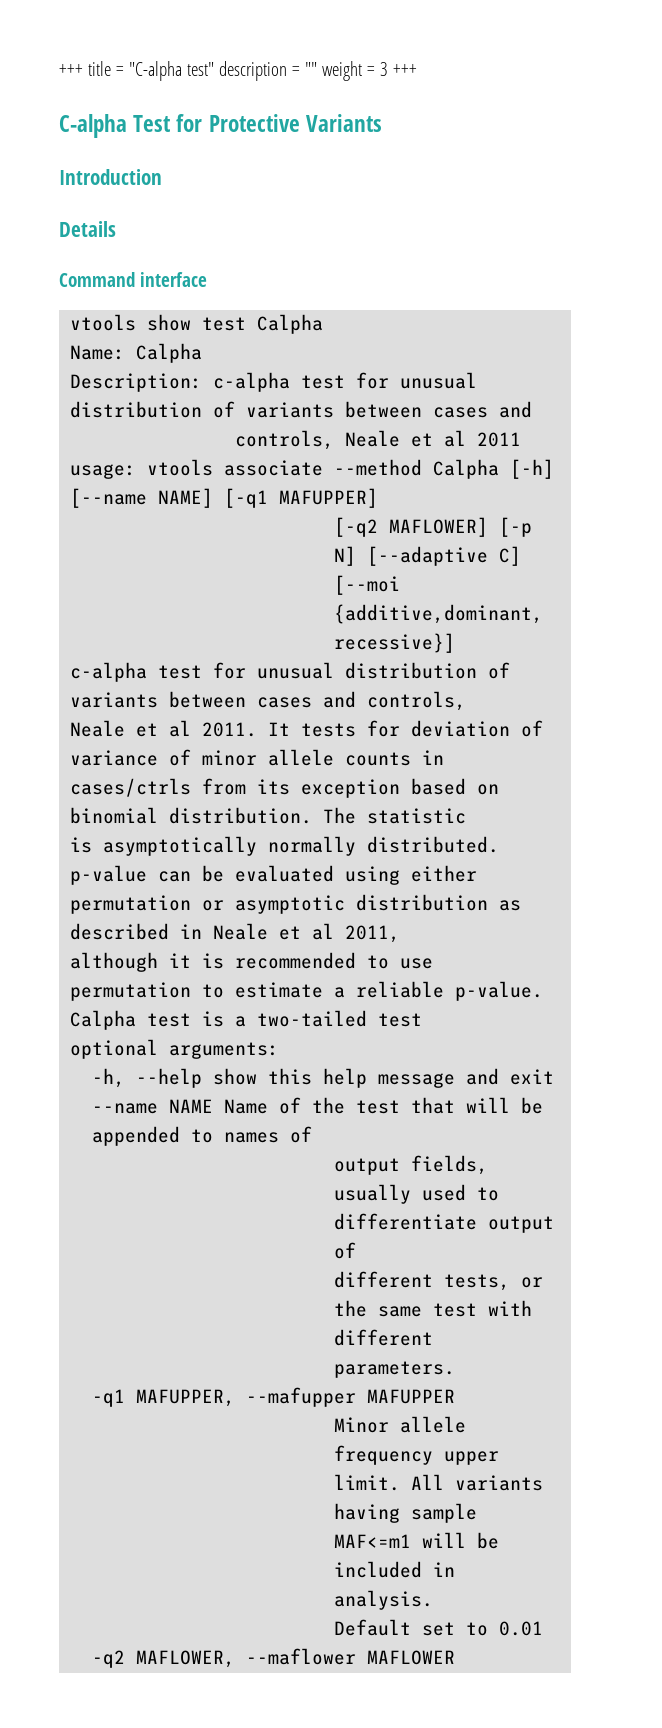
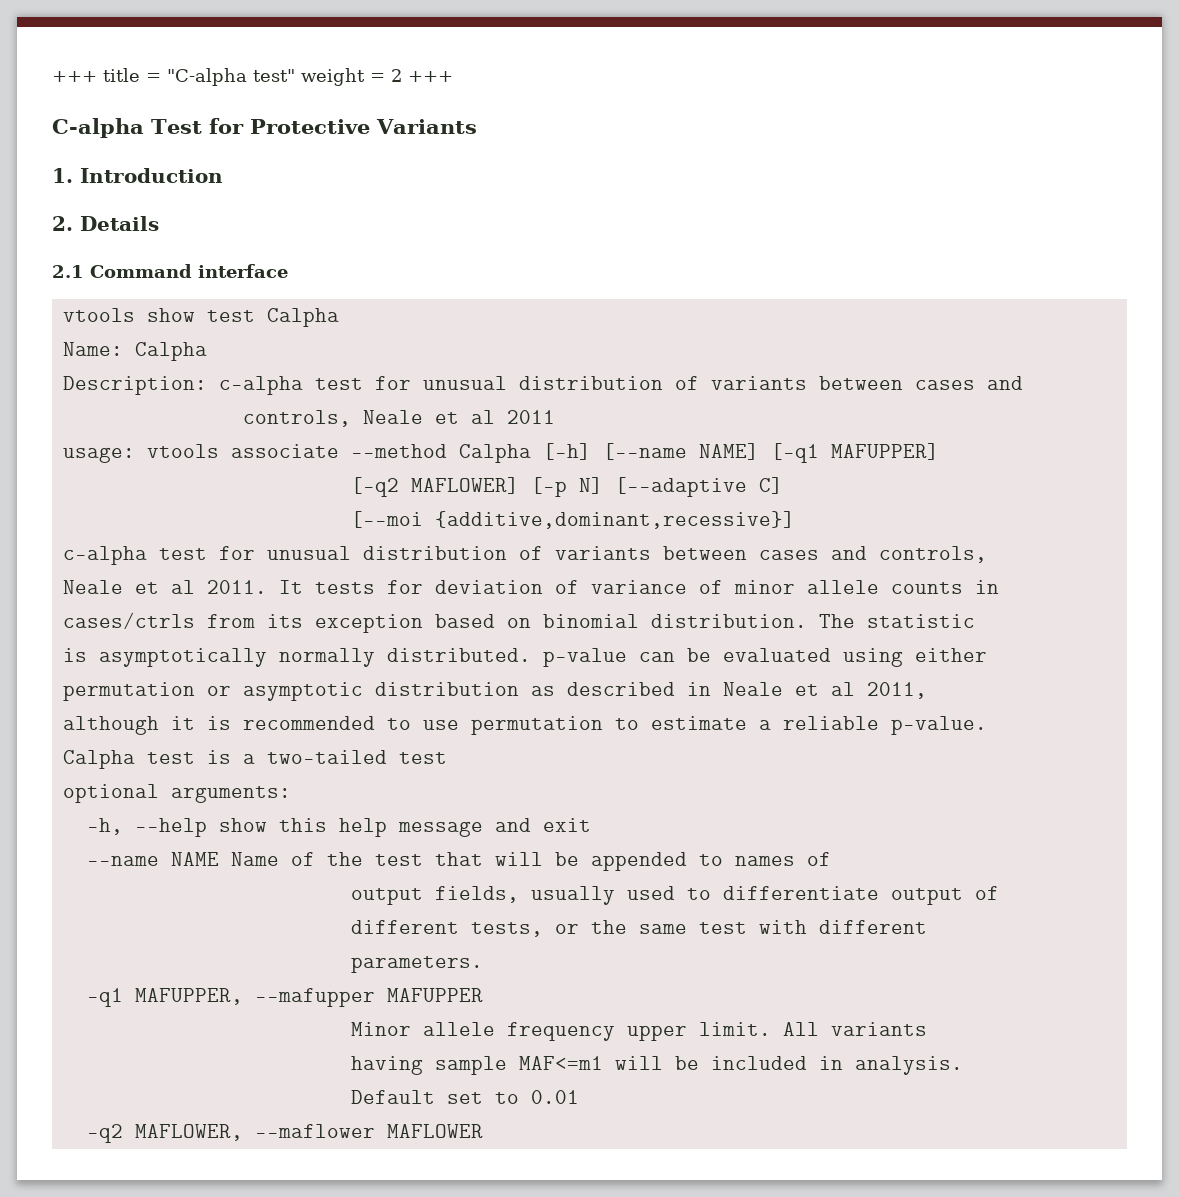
- +++ title = "C-alpha test" description = "" weight = 3 +++
+ +++ title = "C-alpha test" weight = 2 +++
- Introduction
+ 1. Introduction
- Details
+ 2. Details
- Command interface
+ 2.1 Command interface

